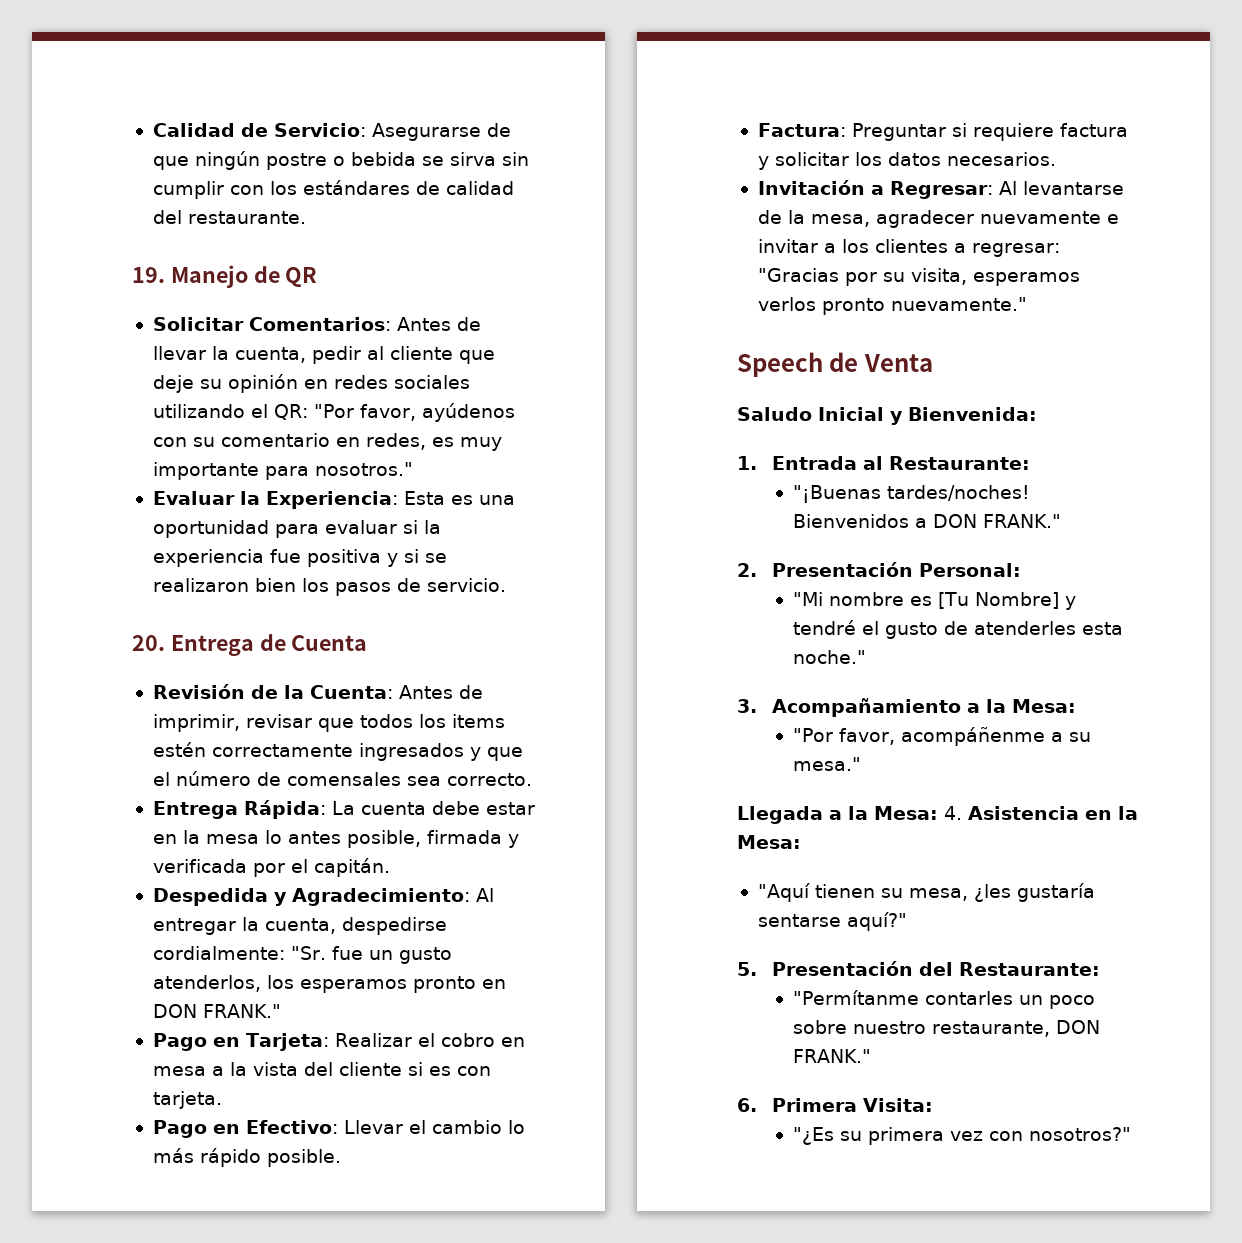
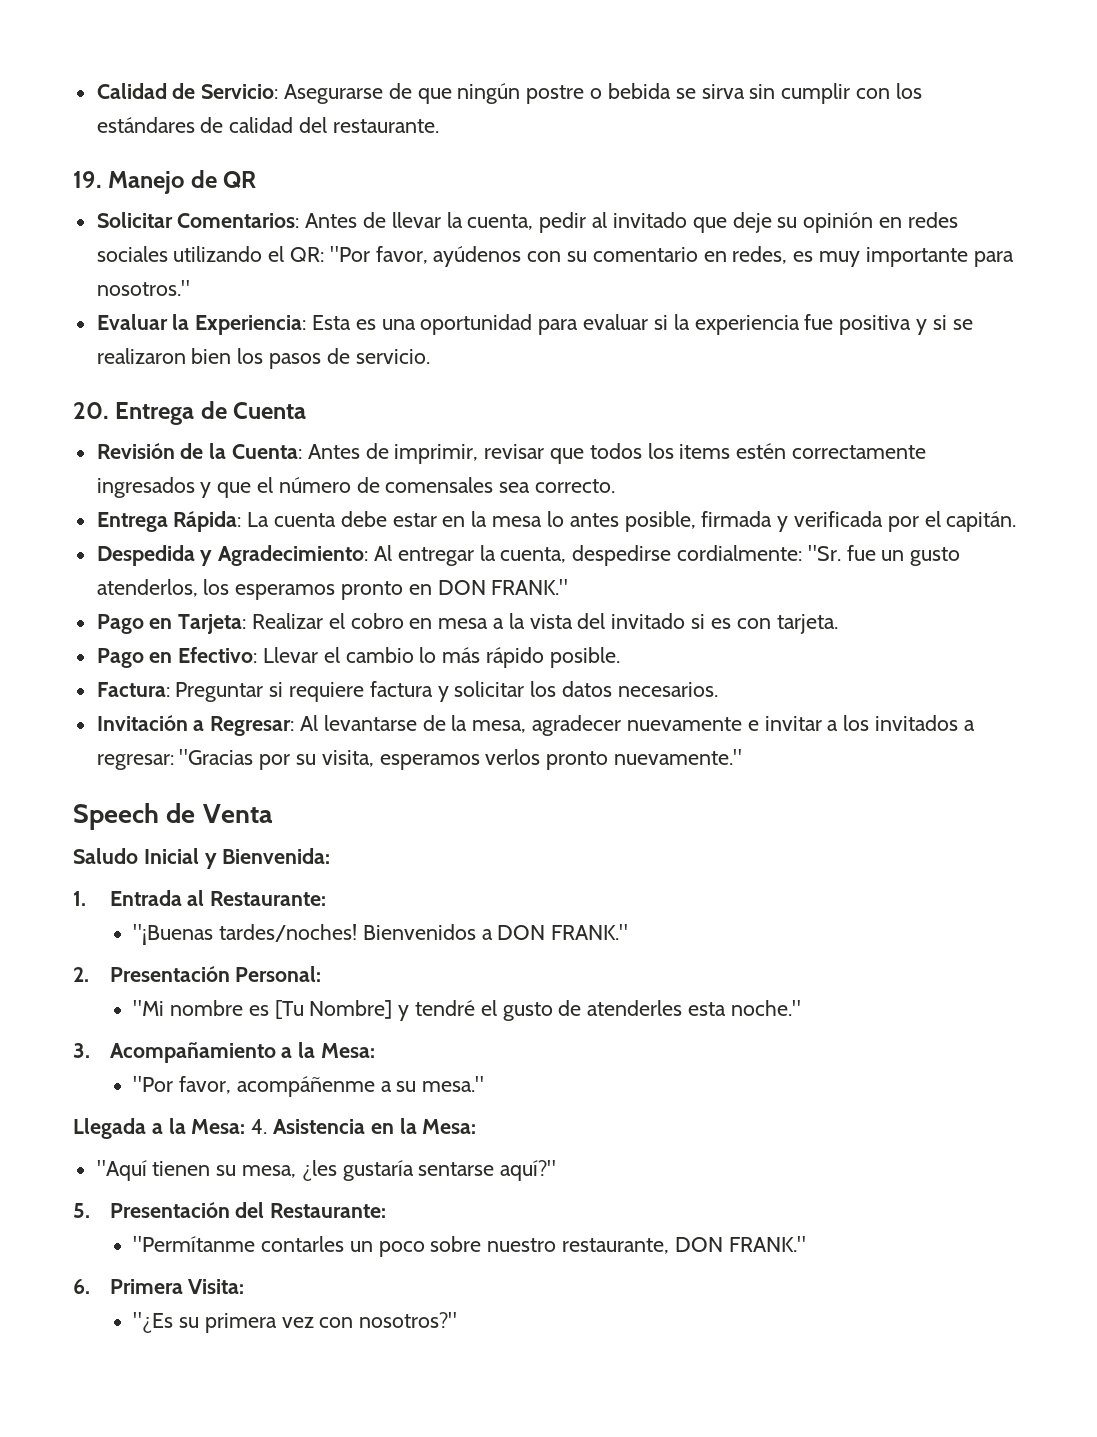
- Solicitar Comentarios: Antes de llevar la cuenta, pedir al cliente que deje su opinión en redes sociales utilizando el QR: "Por favor, ayúdenos con su comentario en redes, es muy importante para nosotros."
+ Solicitar Comentarios: Antes de llevar la cuenta, pedir al invitado que deje su opinión en redes sociales utilizando el QR: "Por favor, ayúdenos con su comentario en redes, es muy importante para nosotros."
- Pago en Tarjeta: Realizar el cobro en mesa a la vista del cliente si es con tarjeta.
+ Pago en Tarjeta: Realizar el cobro en mesa a la vista del invitado si es con tarjeta.
- Invitación a Regresar: Al levantarse de la mesa, agradecer nuevamente e invitar a los clientes a regresar: "Gracias por su visita, esperamos verlos pronto nuevamente."
+ Invitación a Regresar: Al levantarse de la mesa, agradecer nuevamente e invitar a los invitados a regresar: "Gracias por su visita, esperamos verlos pronto nuevamente."

